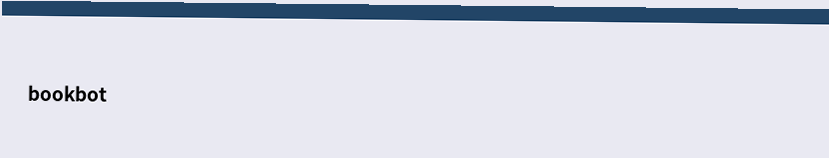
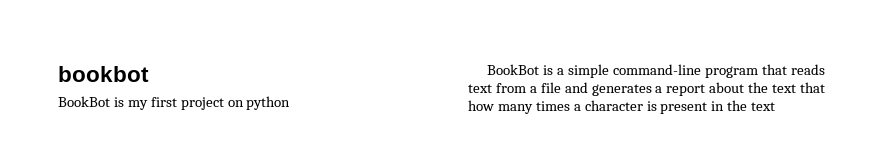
+ BookBot is my first project on python
+ BookBot is a simple command-line program that reads text from a file and generates a report about the text that how many times a character is present in the text

